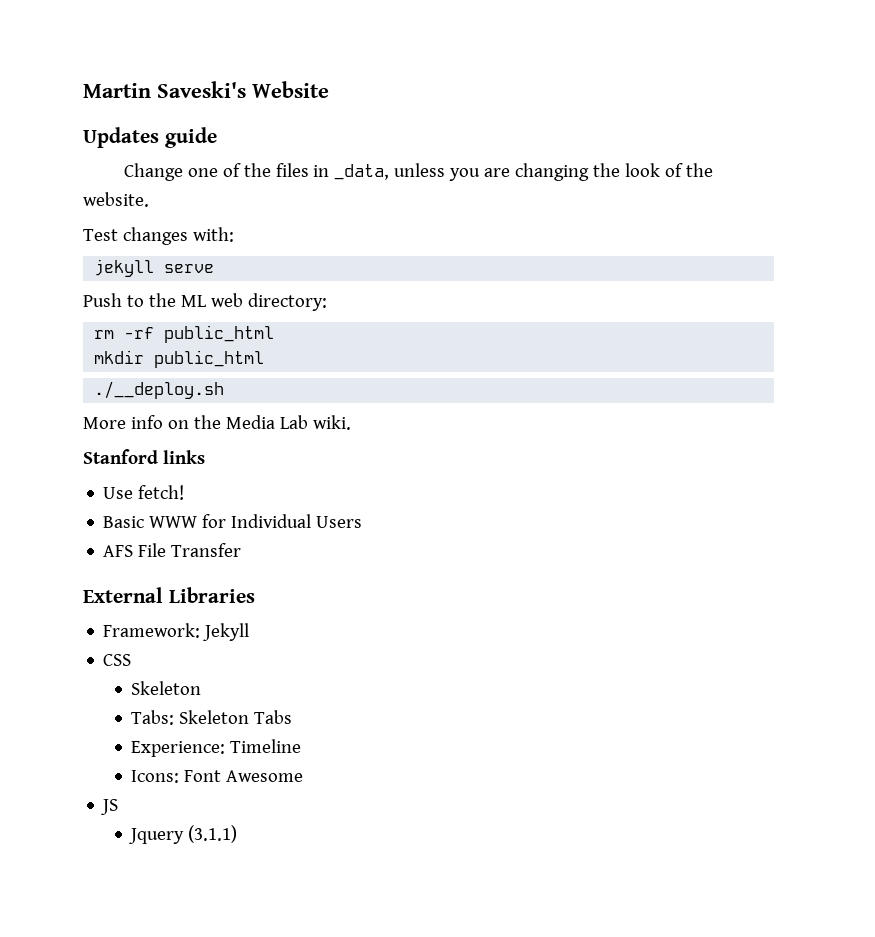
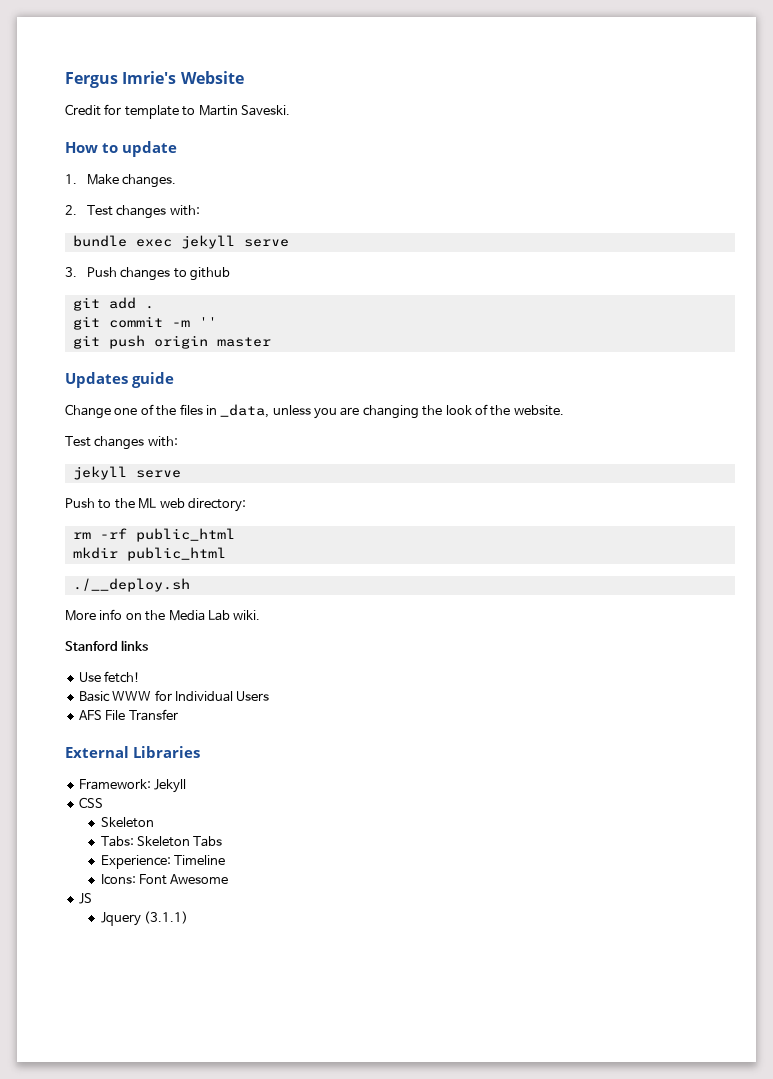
- Martin Saveski's Website
+ Fergus Imrie's Website
+ Credit for template to Martin Saveski.
+ How to update
+ 1. Make changes.
+ 2. Test changes with:
+ bundle exec jekyll serve
+ 3. Push changes to github
+ git add .
+ git commit -m ''
+ git push origin master

